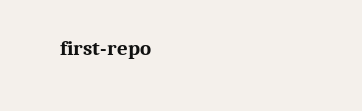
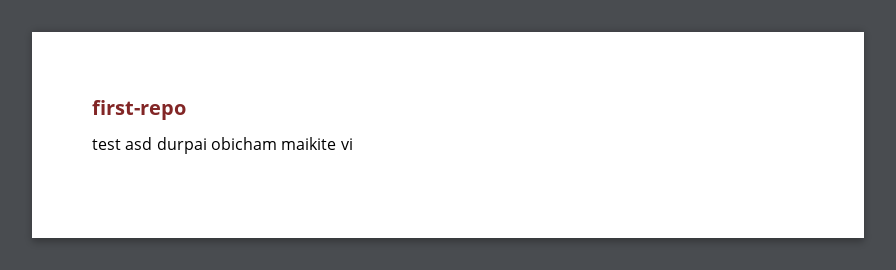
+ test asd durpai obicham maikite vi

